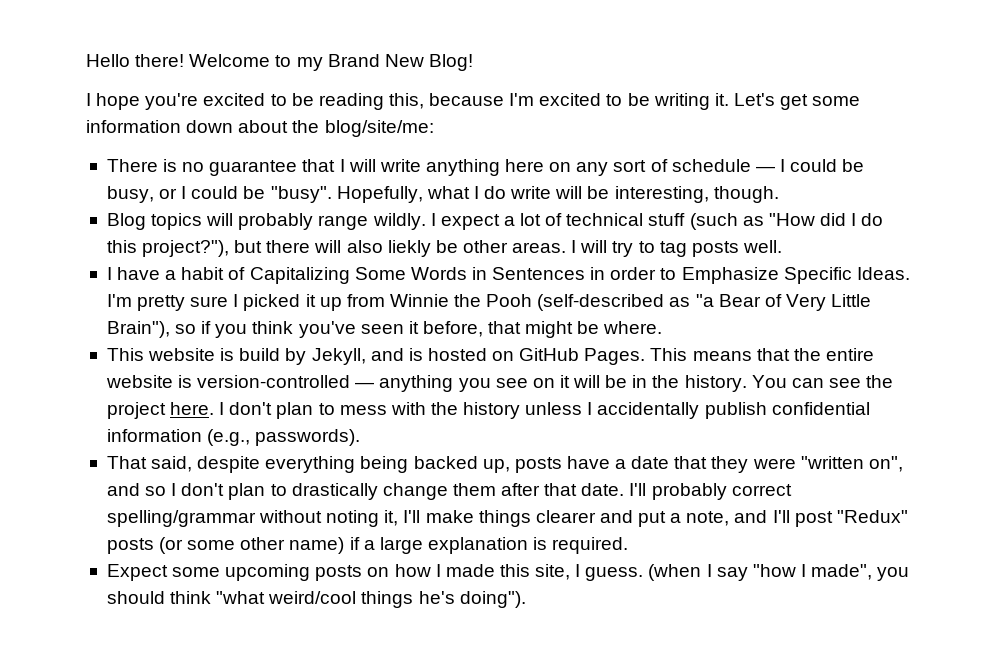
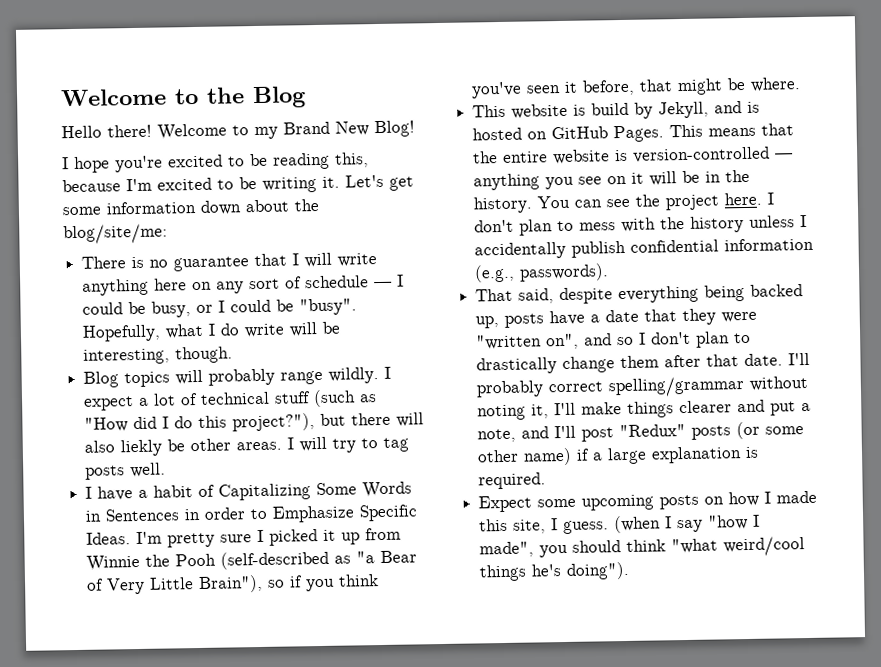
+ Welcome to the Blog

